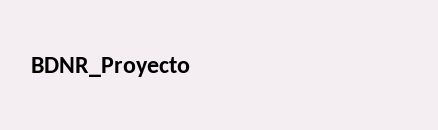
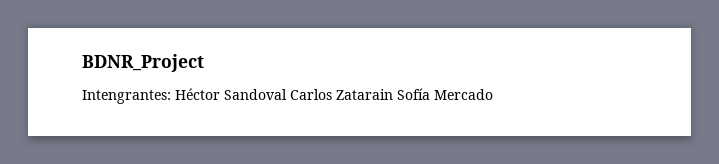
- BDNR_Proyecto
+ BDNR_Project
+ Intengrantes: Héctor Sandoval Carlos Zatarain Sofía Mercado

